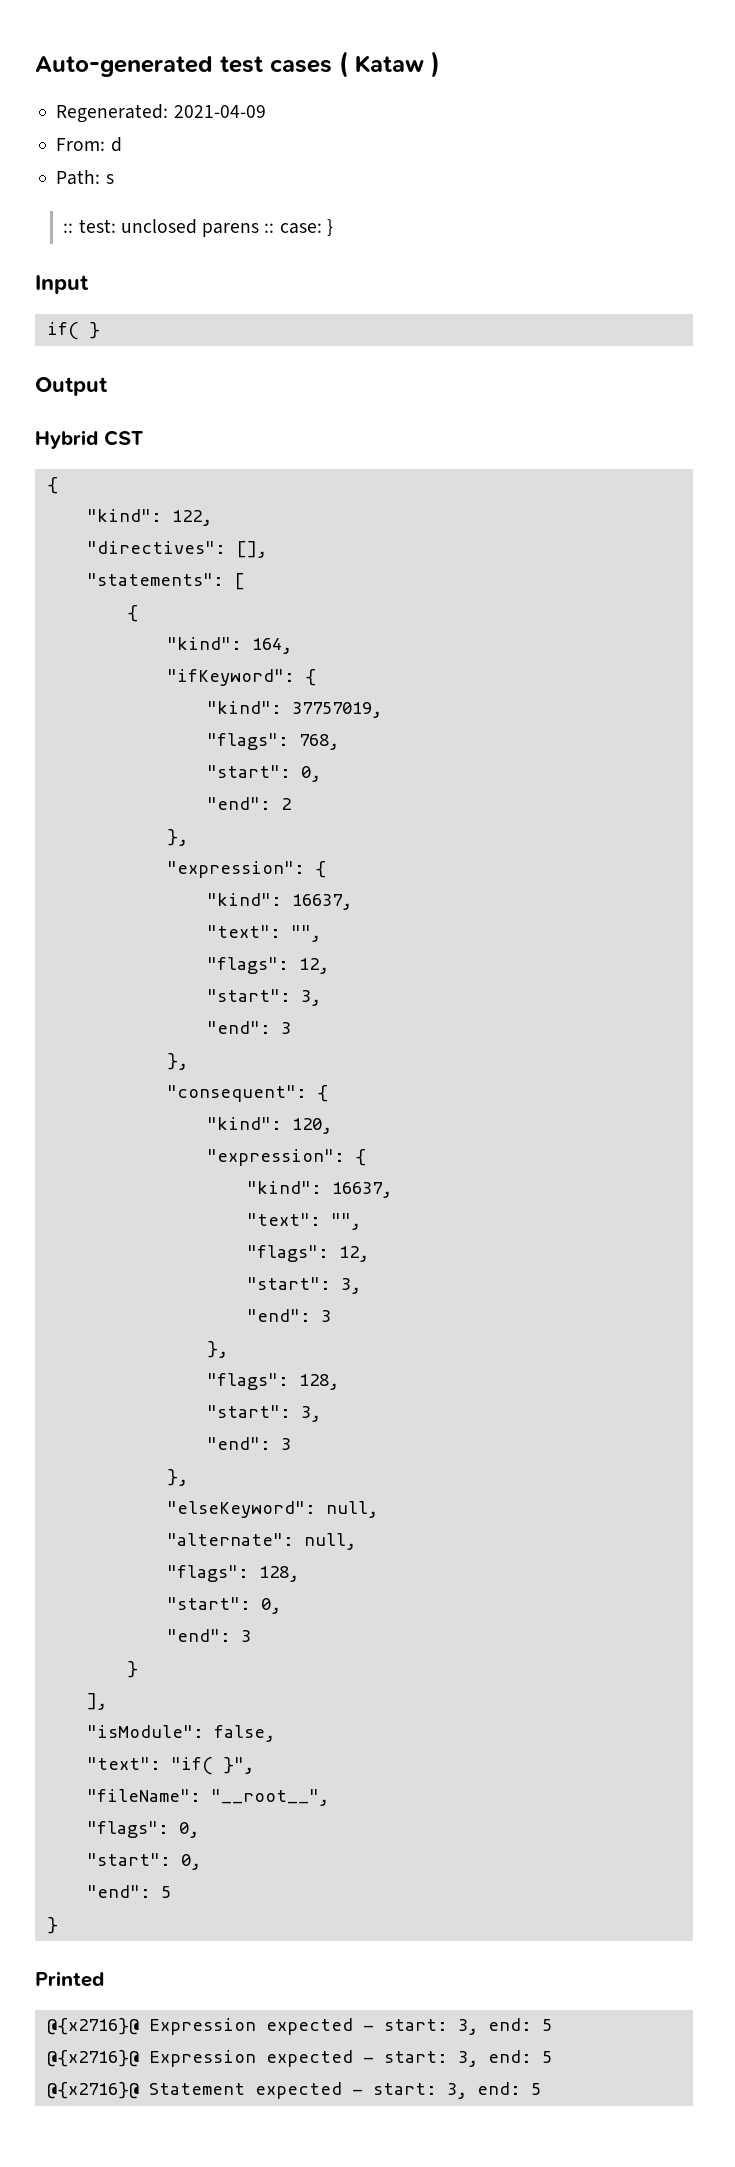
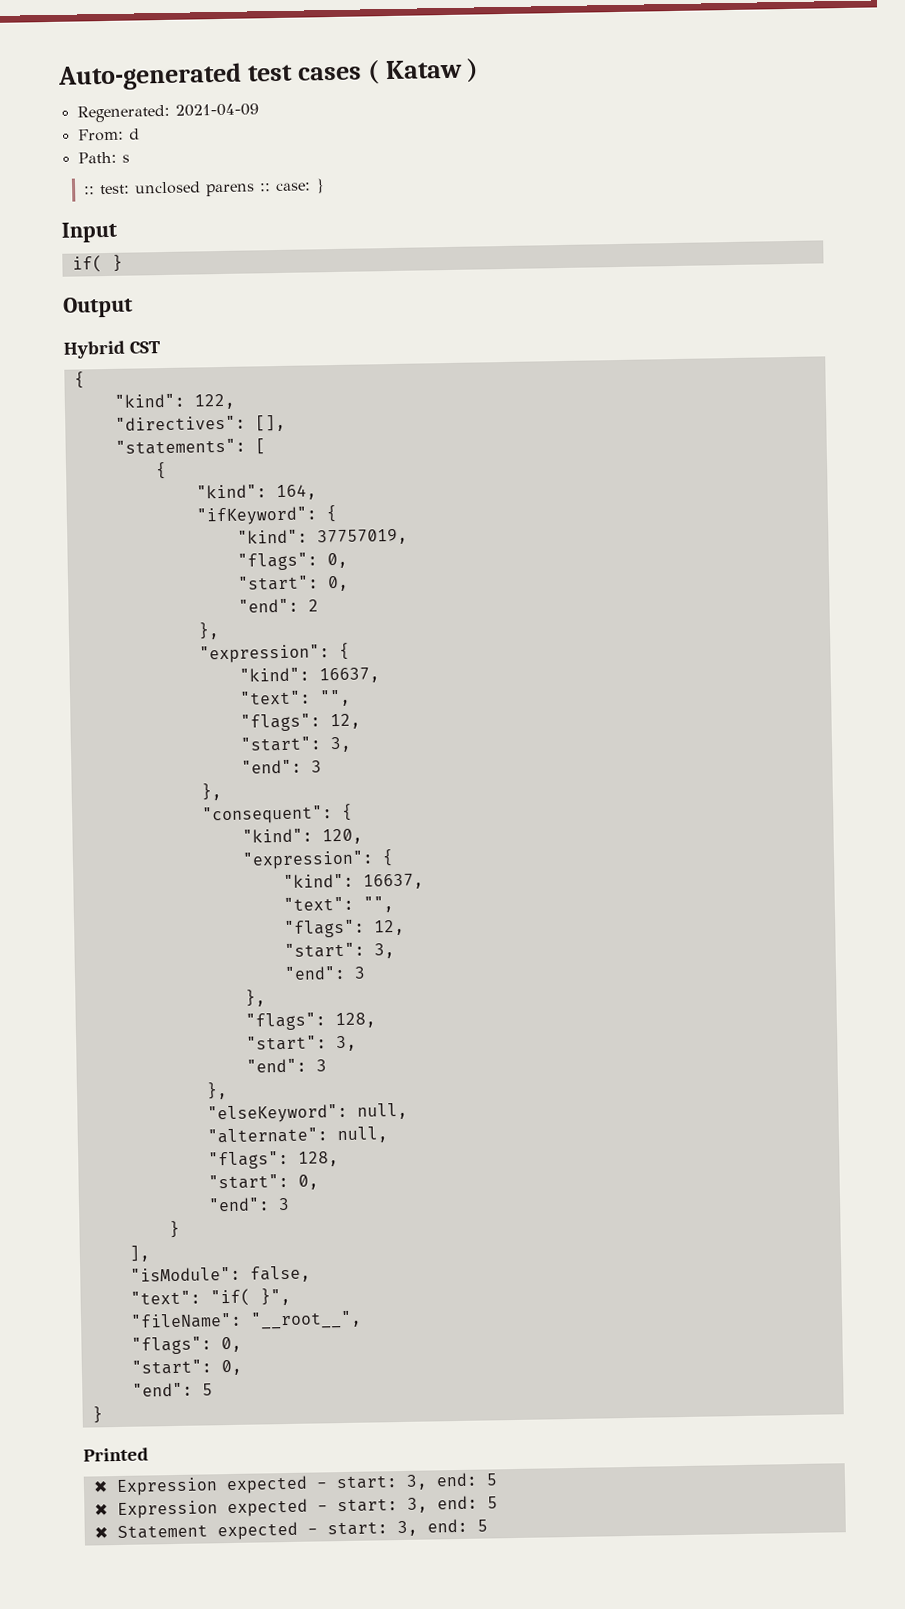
  "kind": 37757019,
- "flags": 768,
+ "flags": 0,
  Printed
- @{x2716}@ Expression expected - start: 3, end: 5
- @{x2716}@ Expression expected - start: 3, end: 5
- @{x2716}@ Statement expected - start: 3, end: 5
+ ✖ Expression expected - start: 3, end: 5
+ ✖ Expression expected - start: 3, end: 5
+ ✖ Statement expected - start: 3, end: 5

